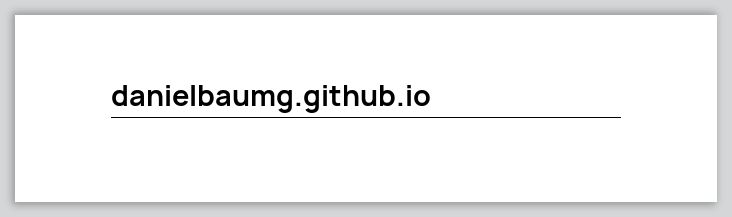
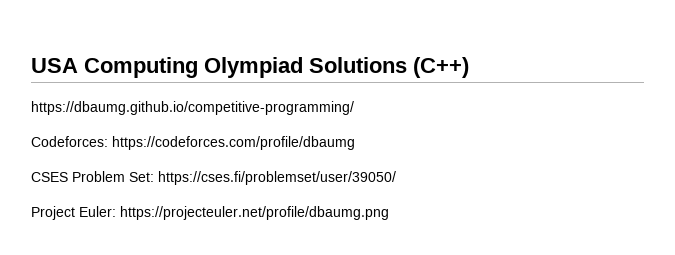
- danielbaumg.github.io
+ USA Computing Olympiad Solutions (C++)
+ https://dbaumg.github.io/competitive-programming/
+ Codeforces: https://codeforces.com/profile/dbaumg
+ CSES Problem Set: https://cses.fi/problemset/user/39050/
+ Project Euler: https://projecteuler.net/profile/dbaumg.png

